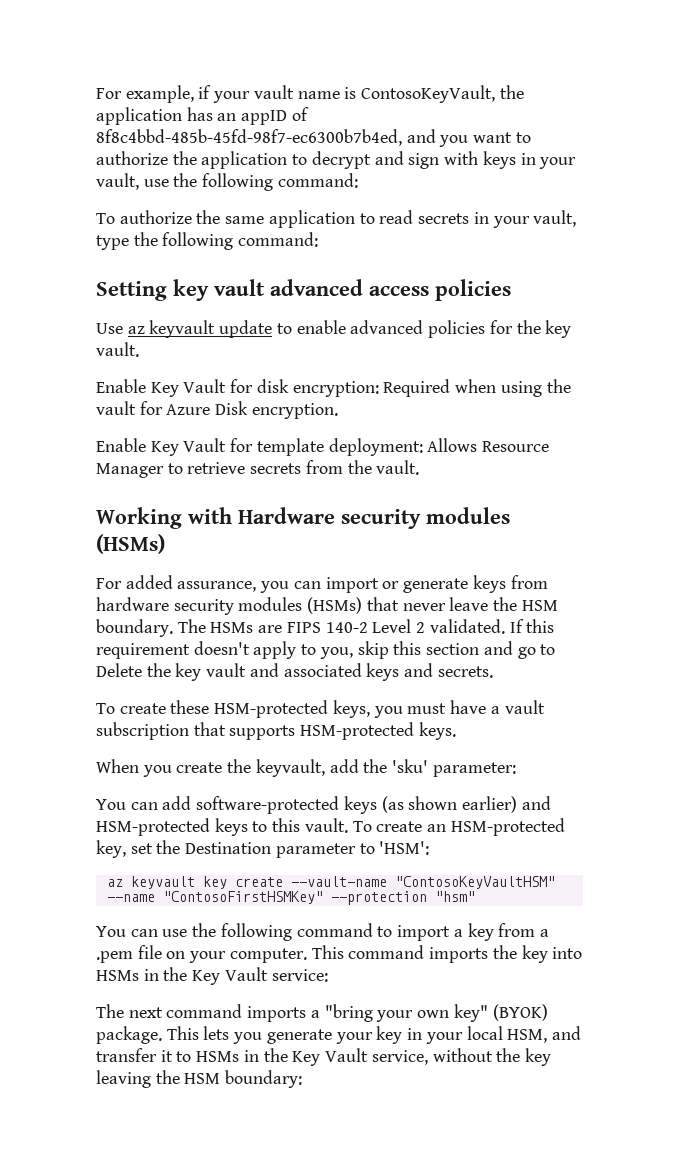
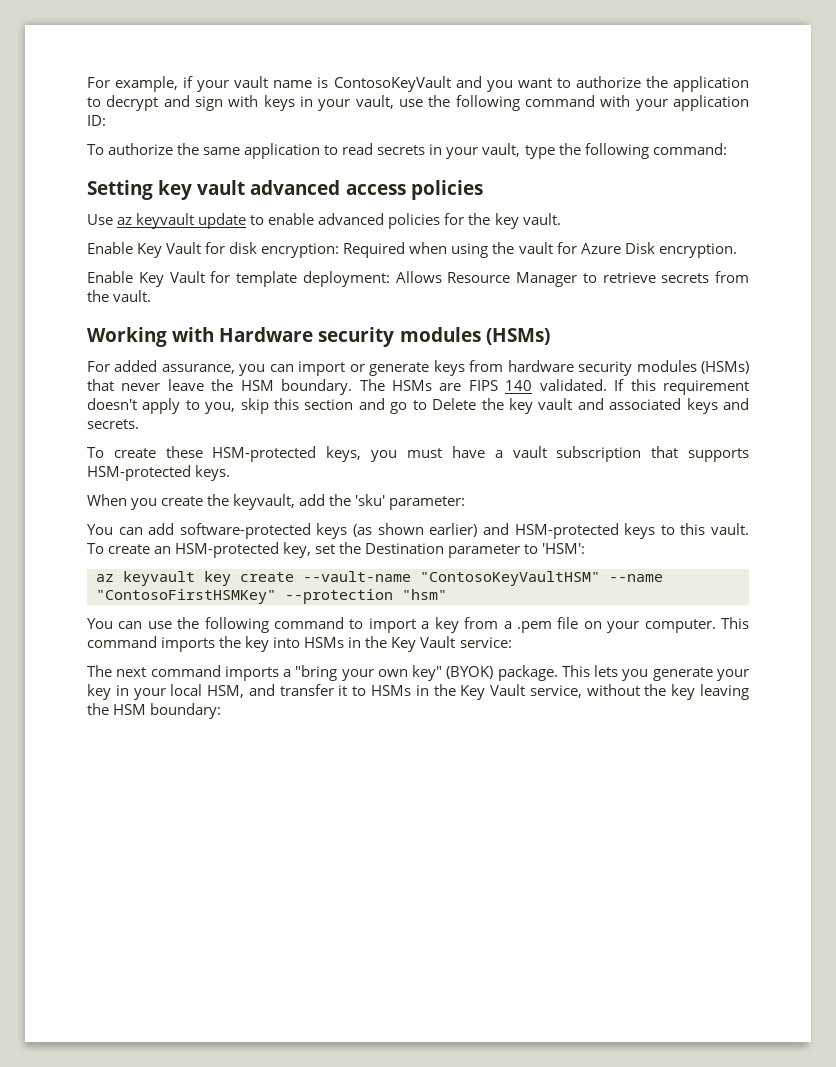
- For example, if your vault name is ContosoKeyVault, the application has an appID of 8f8c4bbd-485b-45fd-98f7-ec6300b7b4ed, and you want to authorize the application to decrypt and sign with keys in your vault, use the following command:
+ For example, if your vault name is ContosoKeyVault and you want to authorize the application to decrypt and sign with keys in your vault, use the following command with your application ID:
- The HSMs are FIPS 140-2 Level 2 validated.
+ The HSMs are FIPS 140 validated.

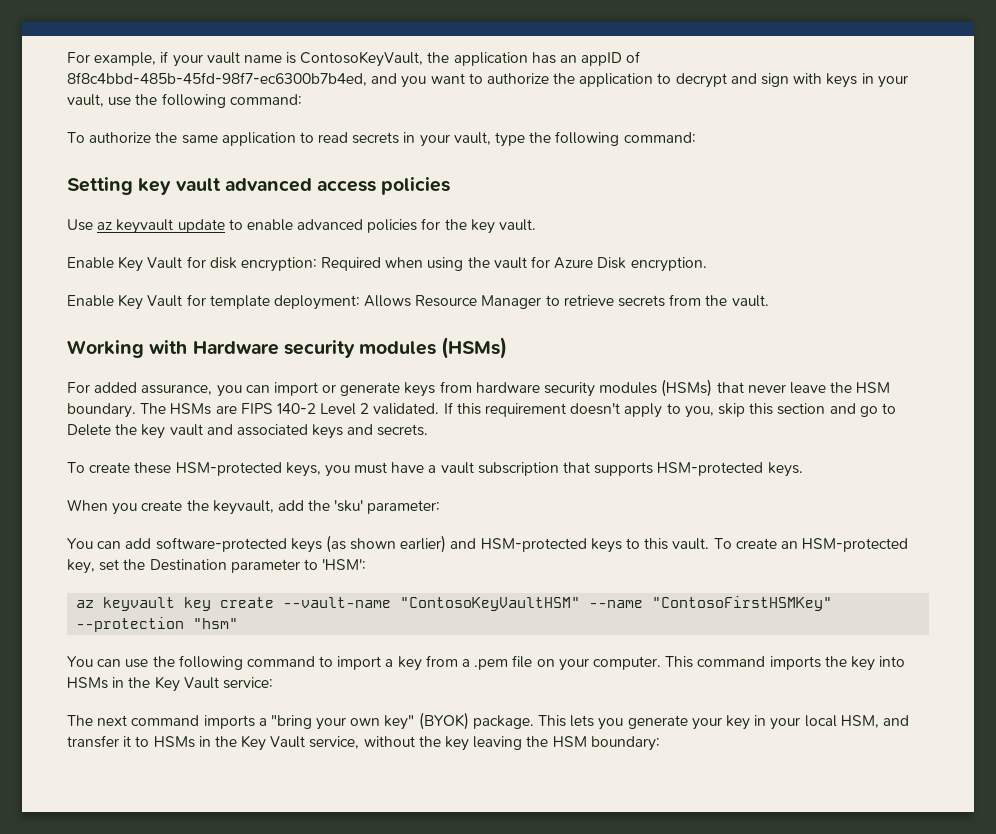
- For example, if your vault name is ContosoKeyVault and you want to authorize the application to decrypt and sign with keys in your vault, use the following command with your application ID:
+ For example, if your vault name is ContosoKeyVault, the application has an appID of 8f8c4bbd-485b-45fd-98f7-ec6300b7b4ed, and you want to authorize the application to decrypt and sign with keys in your vault, use the following command:
- The HSMs are FIPS 140 validated.
+ The HSMs are FIPS 140-2 Level 2 validated.

